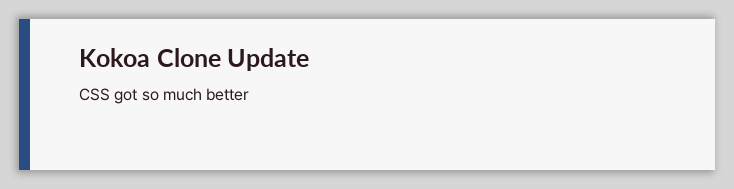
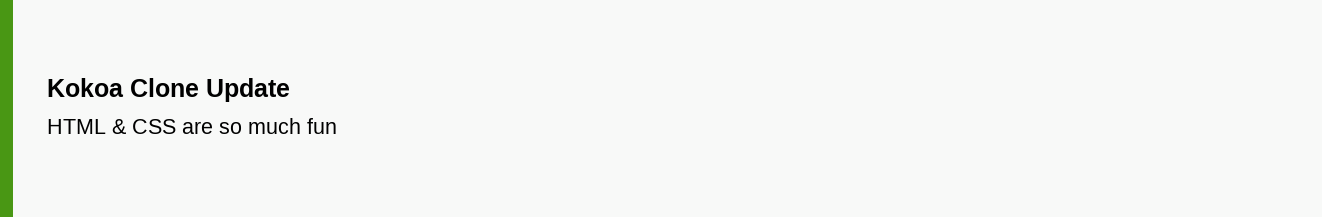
- CSS got so much better
+ HTML & CSS are so much fun

